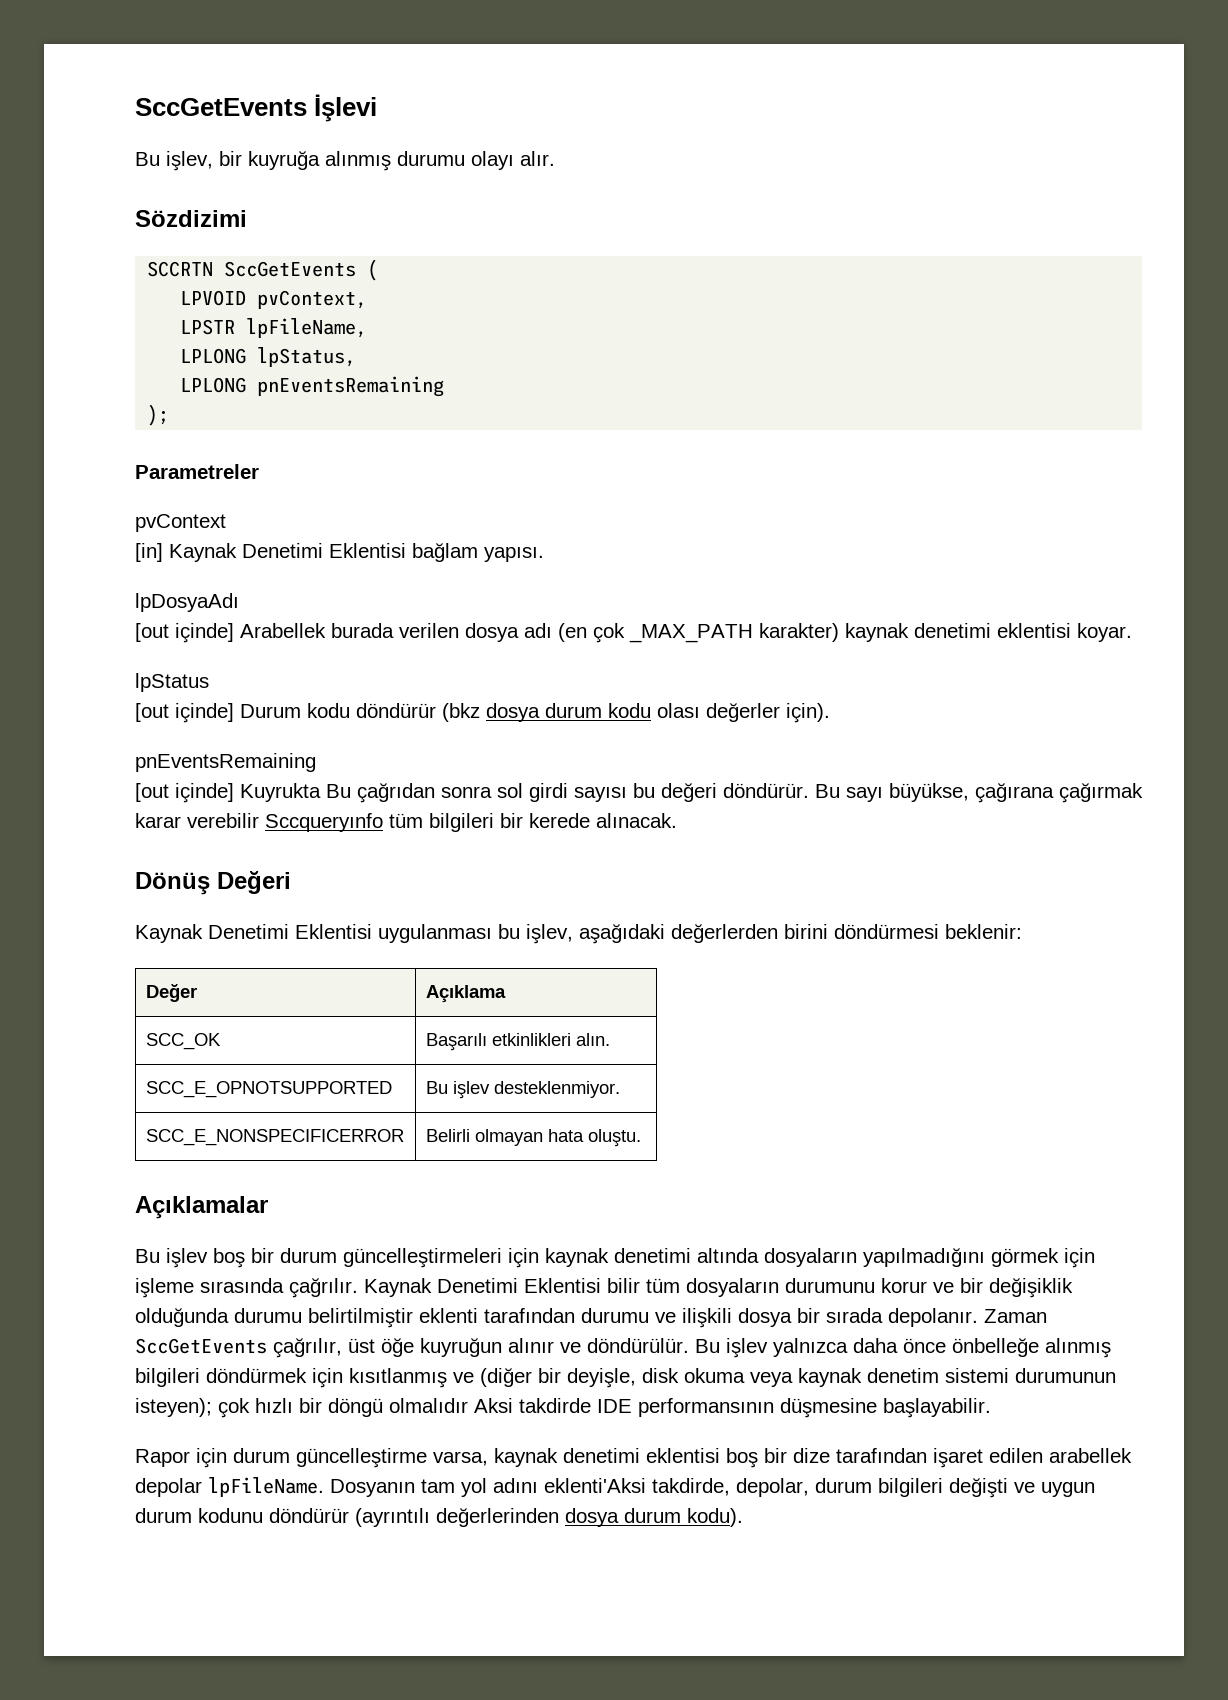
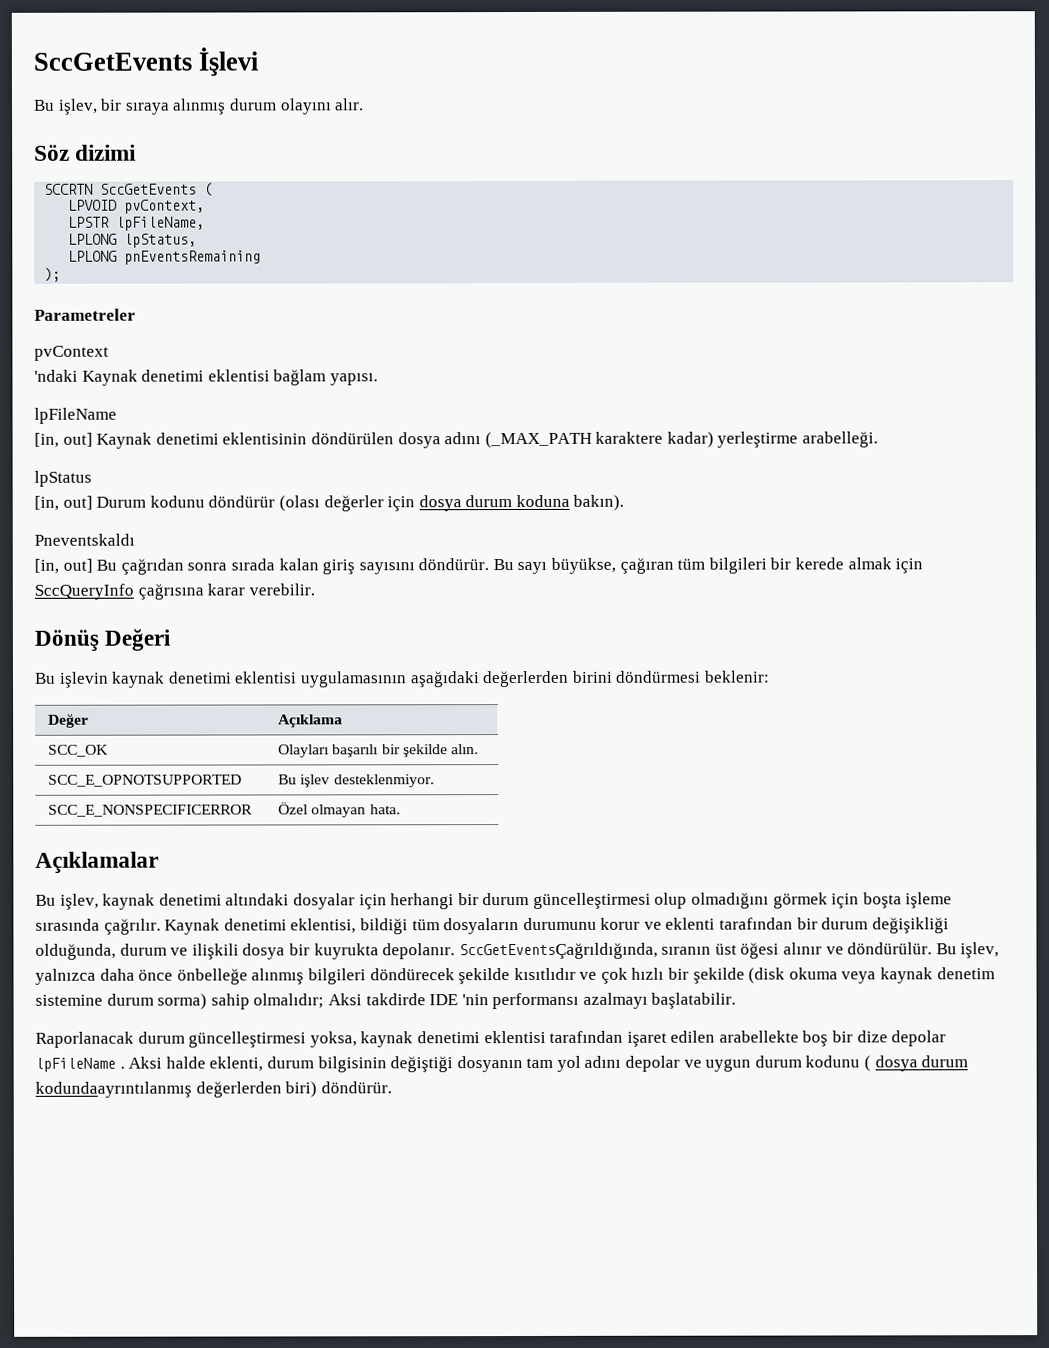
- Bu işlev, bir kuyruğa alınmış durumu olayı alır.
+ Bu işlev, bir sıraya alınmış durum olayını alır.
- Sözdizimi
+ Söz dizimi
- [in] Kaynak Denetimi Eklentisi bağlam yapısı.
- lpDosyaAdı
- [out içinde] Arabellek burada verilen dosya adı (en çok _MAX_PATH karakter) kaynak denetimi eklentisi koyar.
+ 'ndaki Kaynak denetimi eklentisi bağlam yapısı.
+ lpFileName
+ [in, out] Kaynak denetimi eklentisinin döndürülen dosya adını (_MAX_PATH karaktere kadar) yerleştirme arabelleği.
  lpStatus
- [out içinde] Durum kodu döndürür (bkz dosya durum kodu olası değerler için).
- pnEventsRemaining
- [out içinde] Kuyrukta Bu çağrıdan sonra sol girdi sayısı bu değeri döndürür. Bu sayı büyükse, çağırana çağırmak karar verebilir Sccqueryınfo tüm bilgileri bir kerede alınacak.
+ [in, out] Durum kodunu döndürür (olası değerler için dosya durum koduna bakın).
+ Pneventskaldı
+ [in, out] Bu çağrıdan sonra sırada kalan giriş sayısını döndürür. Bu sayı büyükse, çağıran tüm bilgileri bir kerede almak için SccQueryInfo çağrısına karar verebilir.
  Dönüş Değeri
- Kaynak Denetimi Eklentisi uygulanması bu işlev, aşağıdaki değerlerden birini döndürmesi beklenir:
+ Bu işlevin kaynak denetimi eklentisi uygulamasının aşağıdaki değerlerden birini döndürmesi beklenir:
- SCC_OK | Başarılı etkinlikleri alın.
+ SCC_OK | Olayları başarılı bir şekilde alın.
- SCC_E_NONSPECIFICERROR | Belirli olmayan hata oluştu.
+ SCC_E_NONSPECIFICERROR | Özel olmayan hata.
  Açıklamalar
- Bu işlev boş bir durum güncelleştirmeleri için kaynak denetimi altında dosyaların yapılmadığını görmek için işleme sırasında çağrılır.
+ Bu işlev, kaynak denetimi altındaki dosyalar için herhangi bir durum güncelleştirmesi olup olmadığını görmek için boşta işleme sırasında çağrılır.
- Kaynak Denetimi Eklentisi bilir tüm dosyaların durumunu korur ve bir değişiklik olduğunda durumu belirtilmiştir eklenti tarafından durumu ve ilişkili dosya bir sırada depolanır. Zaman SccGetEvents çağrılır, üst öğe kuyruğun alınır ve döndürülür.
+ Kaynak denetimi eklentisi, bildiği tüm dosyaların durumunu korur ve eklenti tarafından bir durum değişikliği olduğunda, durum ve ilişkili dosya bir kuyrukta depolanır. SccGetEventsÇağrıldığında, sıranın üst öğesi alınır ve döndürülür.
- Bu işlev yalnızca daha önce önbelleğe alınmış bilgileri döndürmek için kısıtlanmış ve (diğer bir deyişle, disk okuma veya kaynak denetim sistemi durumunun isteyen); çok hızlı bir döngü olmalıdır Aksi takdirde IDE performansının düşmesine başlayabilir.
- Rapor için durum güncelleştirme varsa, kaynak denetimi eklentisi boş bir dize tarafından işaret edilen arabellek depolar lpFileName. Dosyanın tam yol adını eklenti'Aksi takdirde, depolar, durum bilgileri değişti ve uygun durum kodunu döndürür (ayrıntılı değerlerinden dosya durum kodu).
+ Bu işlev, yalnızca daha önce önbelleğe alınmış bilgileri döndürecek şekilde kısıtlıdır ve çok hızlı bir şekilde (disk okuma veya kaynak denetim sistemine durum sorma) sahip olmalıdır; Aksi takdirde IDE 'nin performansı azalmayı başlatabilir.
+ Raporlanacak durum güncelleştirmesi yoksa, kaynak denetimi eklentisi tarafından işaret edilen arabellekte boş bir dize depolar lpFileName . Aksi halde eklenti, durum bilgisinin değiştiği dosyanın tam yol adını depolar ve uygun durum kodunu ( dosya durum kodundaayrıntılanmış değerlerden biri) döndürür.

